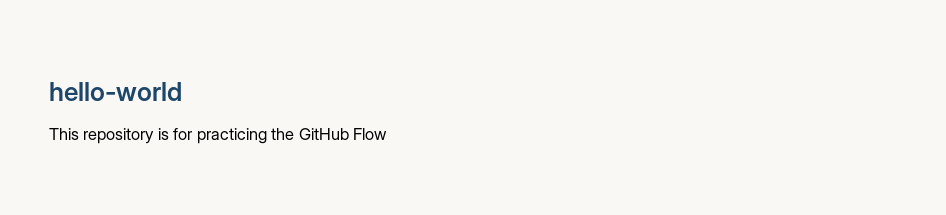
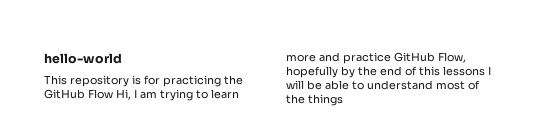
- This repository is for practicing the GitHub Flow
+ This repository is for practicing the GitHub Flow Hi, I am trying to learn more and practice GitHub Flow, hopefully by the end of this lessons I will be able to understand most of the things

